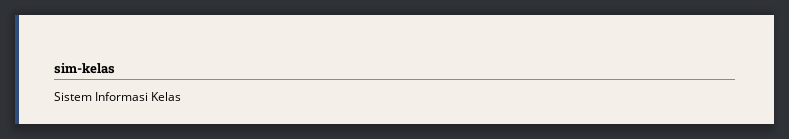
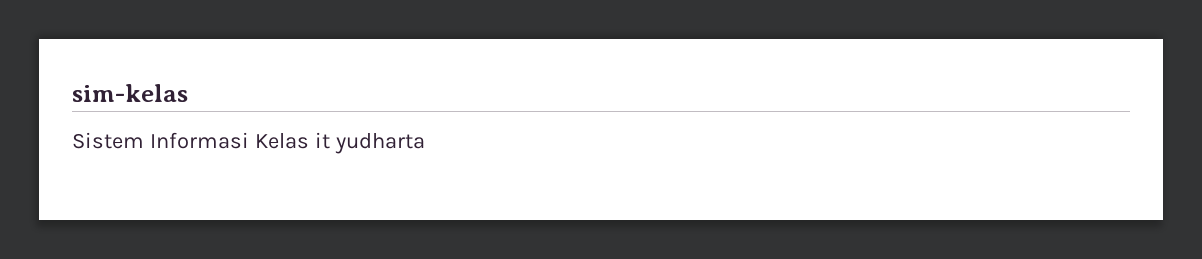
- Sistem Informasi Kelas
+ Sistem Informasi Kelas it yudharta

